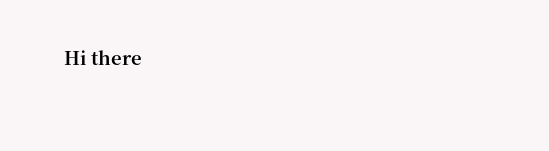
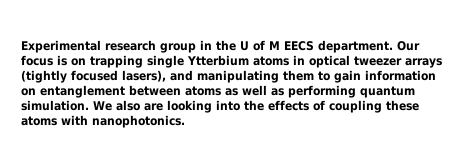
- Hi there
+ Experimental research group in the U of M EECS department. Our focus is on trapping single Ytterbium atoms in optical tweezer arrays (tightly focused lasers), and manipulating them to gain information on entanglement between atoms as well as performing quantum simulation. We also are looking into the effects of coupling these atoms with nanophotonics.

